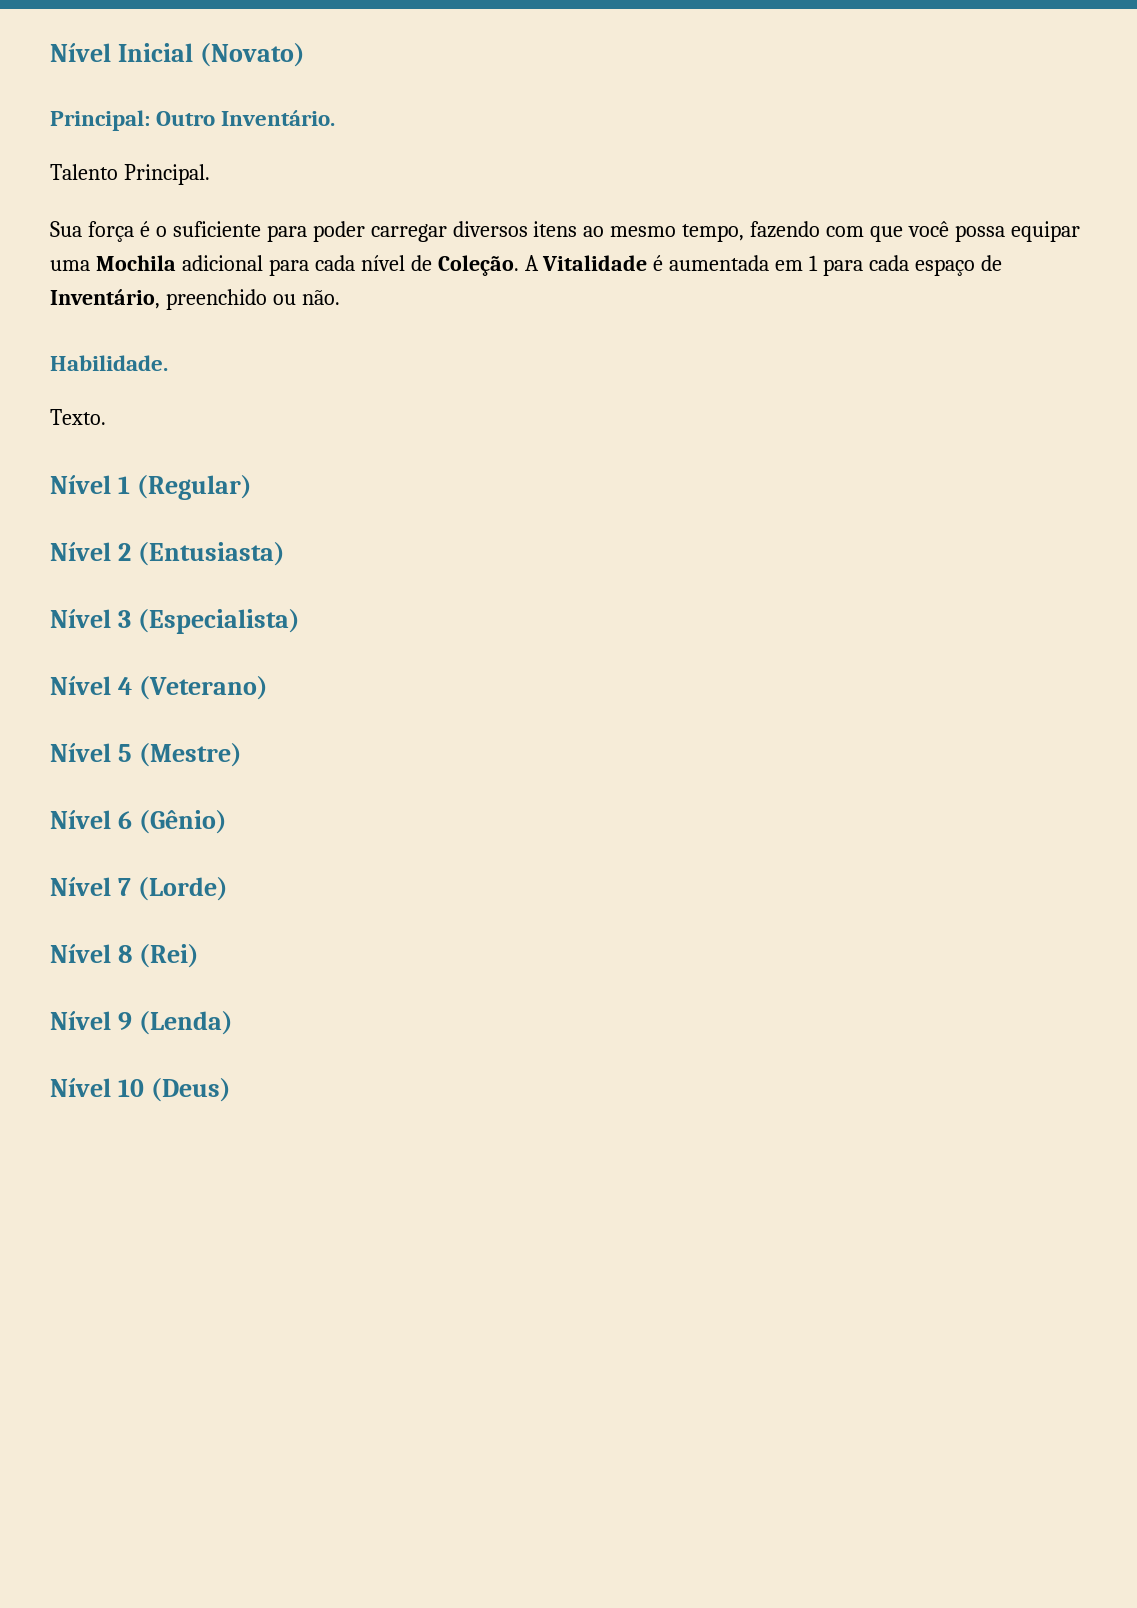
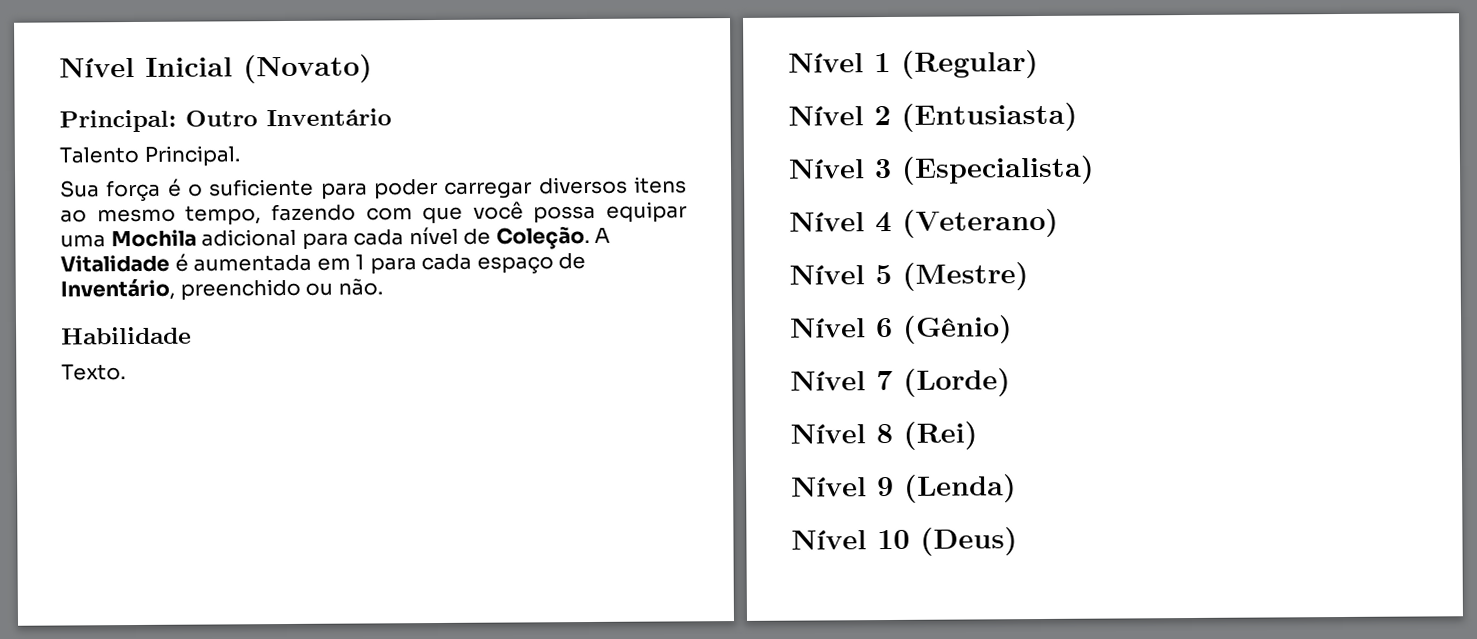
- Principal: Outro Inventário.
+ Principal: Outro Inventário
- Habilidade.
+ Habilidade

